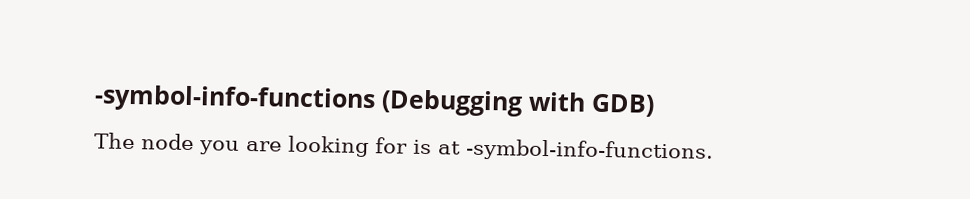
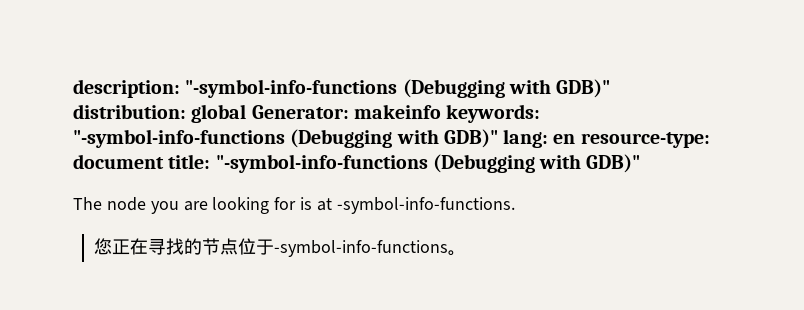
- -symbol-info-functions (Debugging with GDB)
+ description: "-symbol-info-functions (Debugging with GDB)" distribution: global Generator: makeinfo keywords: "-symbol-info-functions (Debugging with GDB)" lang: en resource-type: document title: "-symbol-info-functions (Debugging with GDB)"
+ 您正在寻找的节点位于-symbol-info-functions。

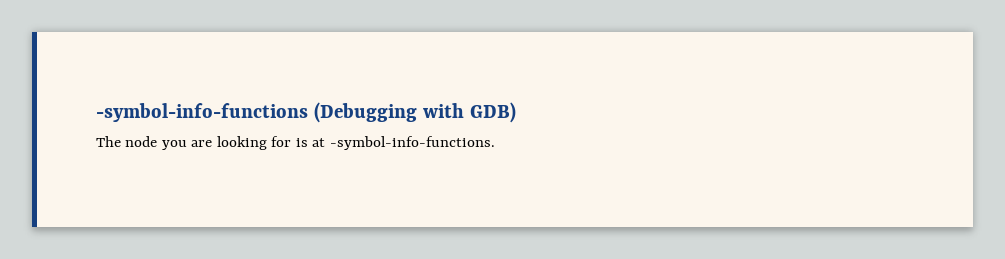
- description: "-symbol-info-functions (Debugging with GDB)" distribution: global Generator: makeinfo keywords: "-symbol-info-functions (Debugging with GDB)" lang: en resource-type: document title: "-symbol-info-functions (Debugging with GDB)"
+ -symbol-info-functions (Debugging with GDB)
- 您正在寻找的节点位于-symbol-info-functions。

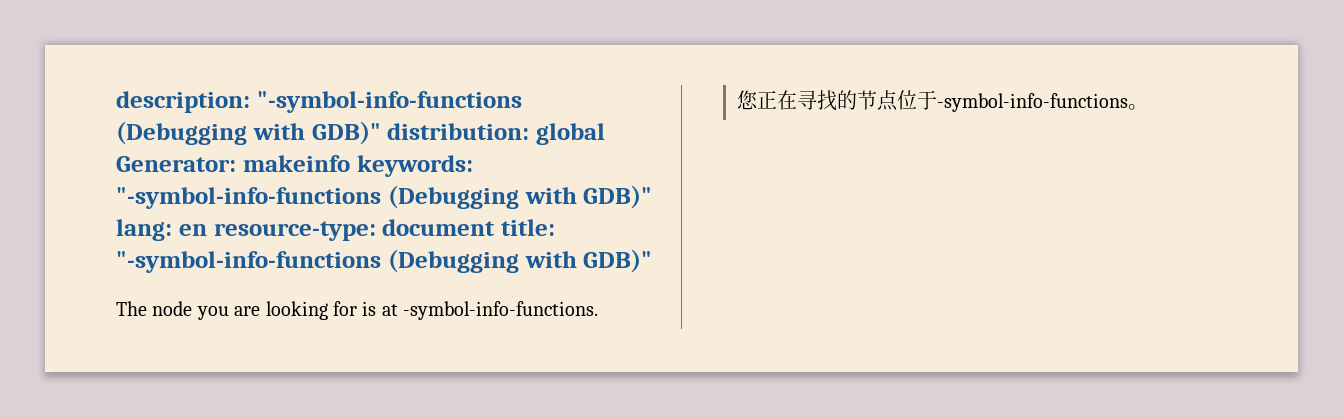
- -symbol-info-functions (Debugging with GDB)
+ description: "-symbol-info-functions (Debugging with GDB)" distribution: global Generator: makeinfo keywords: "-symbol-info-functions (Debugging with GDB)" lang: en resource-type: document title: "-symbol-info-functions (Debugging with GDB)"
+ 您正在寻找的节点位于-symbol-info-functions。

